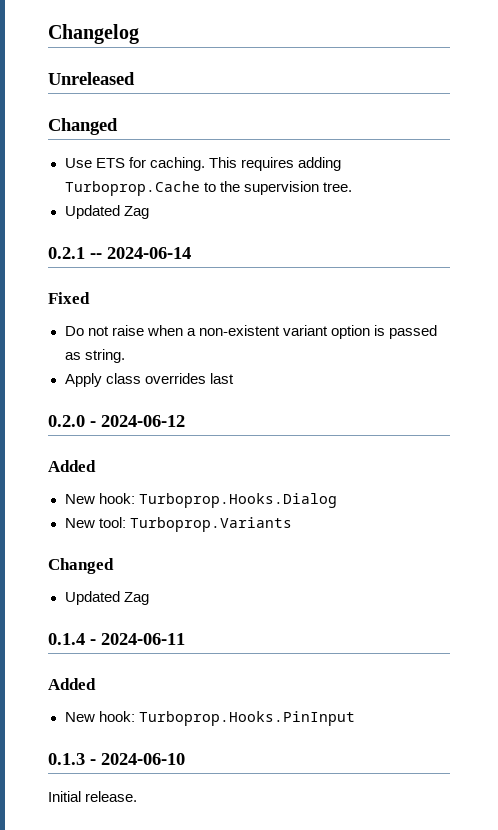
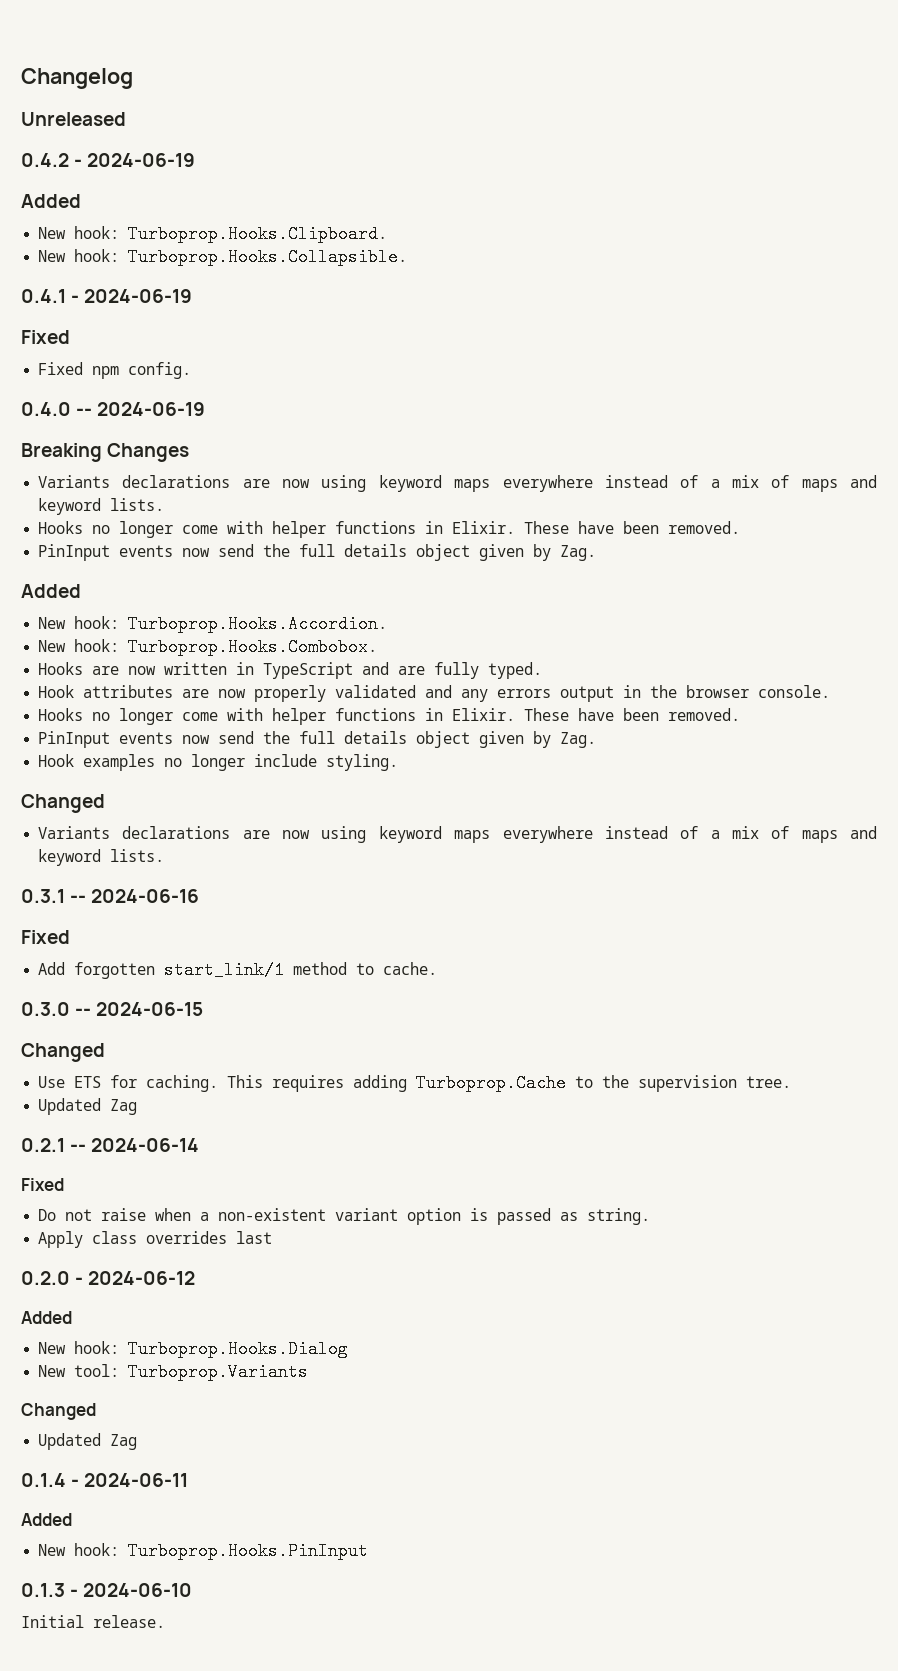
+ 0.4.2 - 2024-06-19
+ Added
+ New hook: Turboprop.Hooks.Clipboard.
+ New hook: Turboprop.Hooks.Collapsible.
+ 0.4.1 - 2024-06-19
+ Fixed
+ Fixed npm config.
+ 0.4.0 -- 2024-06-19
+ Breaking Changes
+ Variants declarations are now using keyword maps everywhere instead of a mix of maps and keyword lists.
+ Hooks no longer come with helper functions in Elixir. These have been removed.
+ PinInput events now send the full details object given by Zag.
+ Added
+ New hook: Turboprop.Hooks.Accordion.
+ New hook: Turboprop.Hooks.Combobox.
+ Hooks are now written in TypeScript and are fully typed.
+ Hook attributes are now properly validated and any errors output in the browser console.
+ Hooks no longer come with helper functions in Elixir. These have been removed.
+ PinInput events now send the full details object given by Zag.
+ Hook examples no longer include styling.
+ Changed
+ Variants declarations are now using keyword maps everywhere instead of a mix of maps and keyword lists.
+ 0.3.1 -- 2024-06-16
+ Fixed
+ Add forgotten start_link/1 method to cache.
+ 0.3.0 -- 2024-06-15

